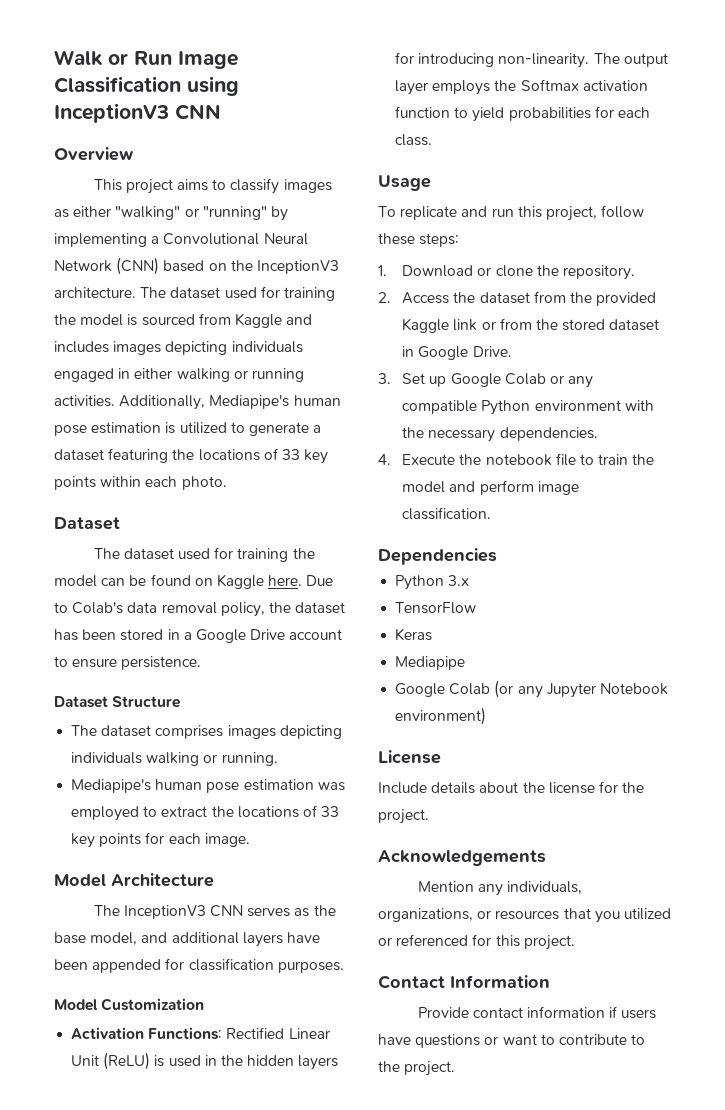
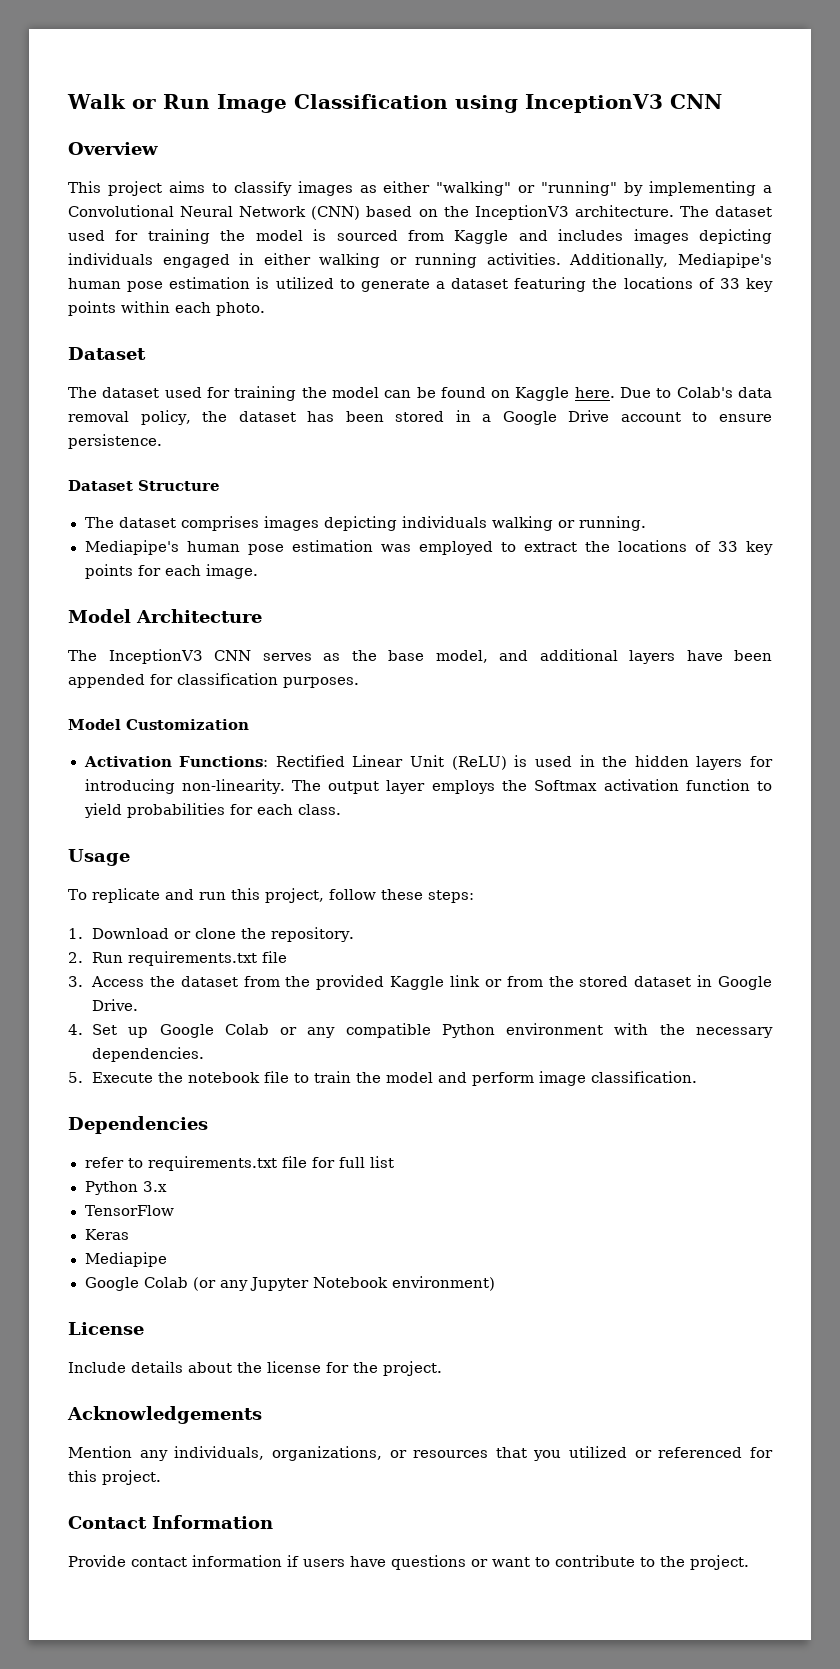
- 2. Access the dataset from the provided Kaggle link or from the stored dataset in Google Drive.
+ 2. Run requirements.txt file
+ 3. Access the dataset from the provided Kaggle link or from the stored dataset in Google Drive.
- 3. Set up Google Colab or any compatible Python environment with the necessary dependencies.
+ 4. Set up Google Colab or any compatible Python environment with the necessary dependencies.
- 4. Execute the notebook file to train the model and perform image classification.
+ 5. Execute the notebook file to train the model and perform image classification.
+ refer to requirements.txt file for full list

